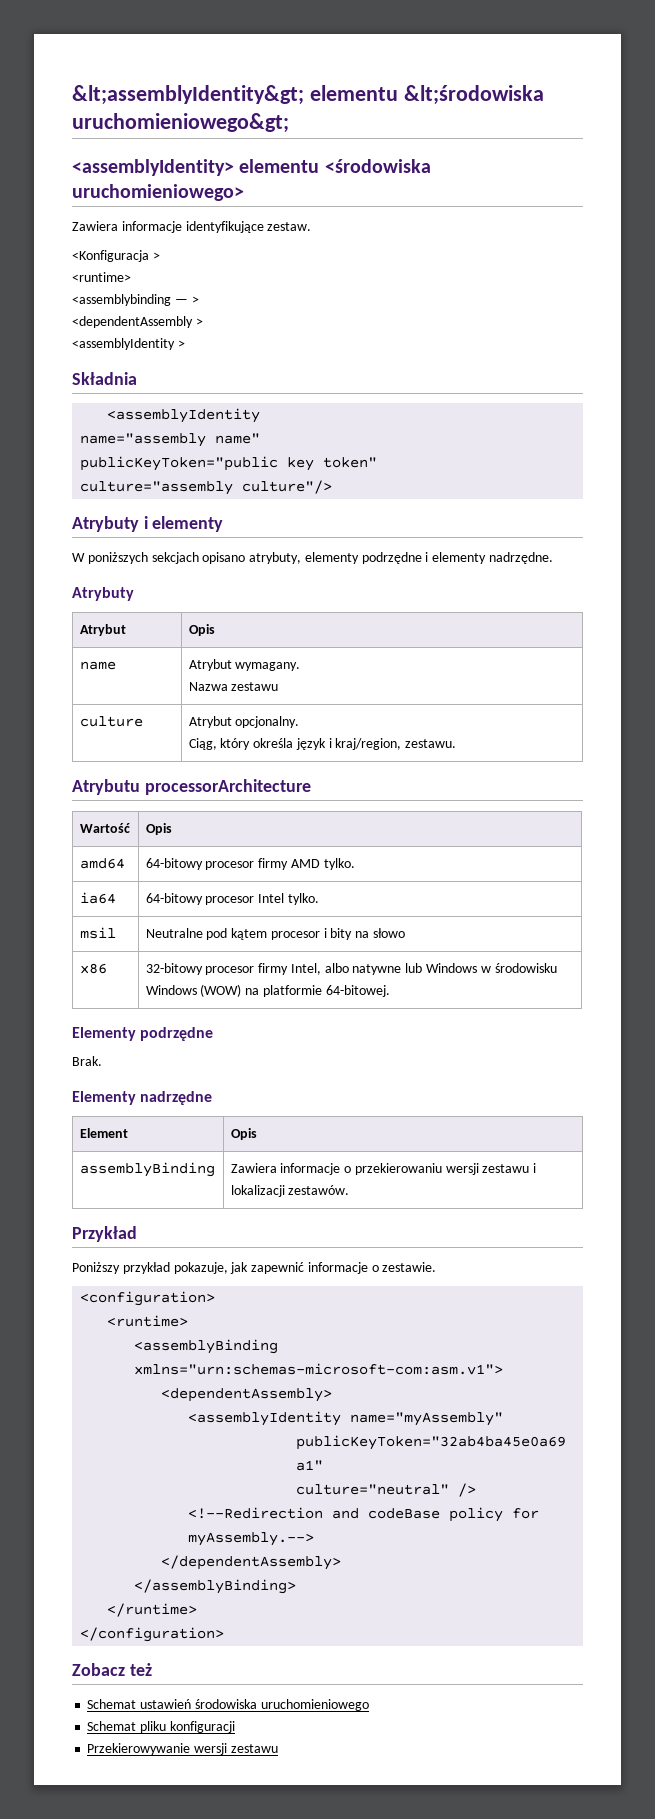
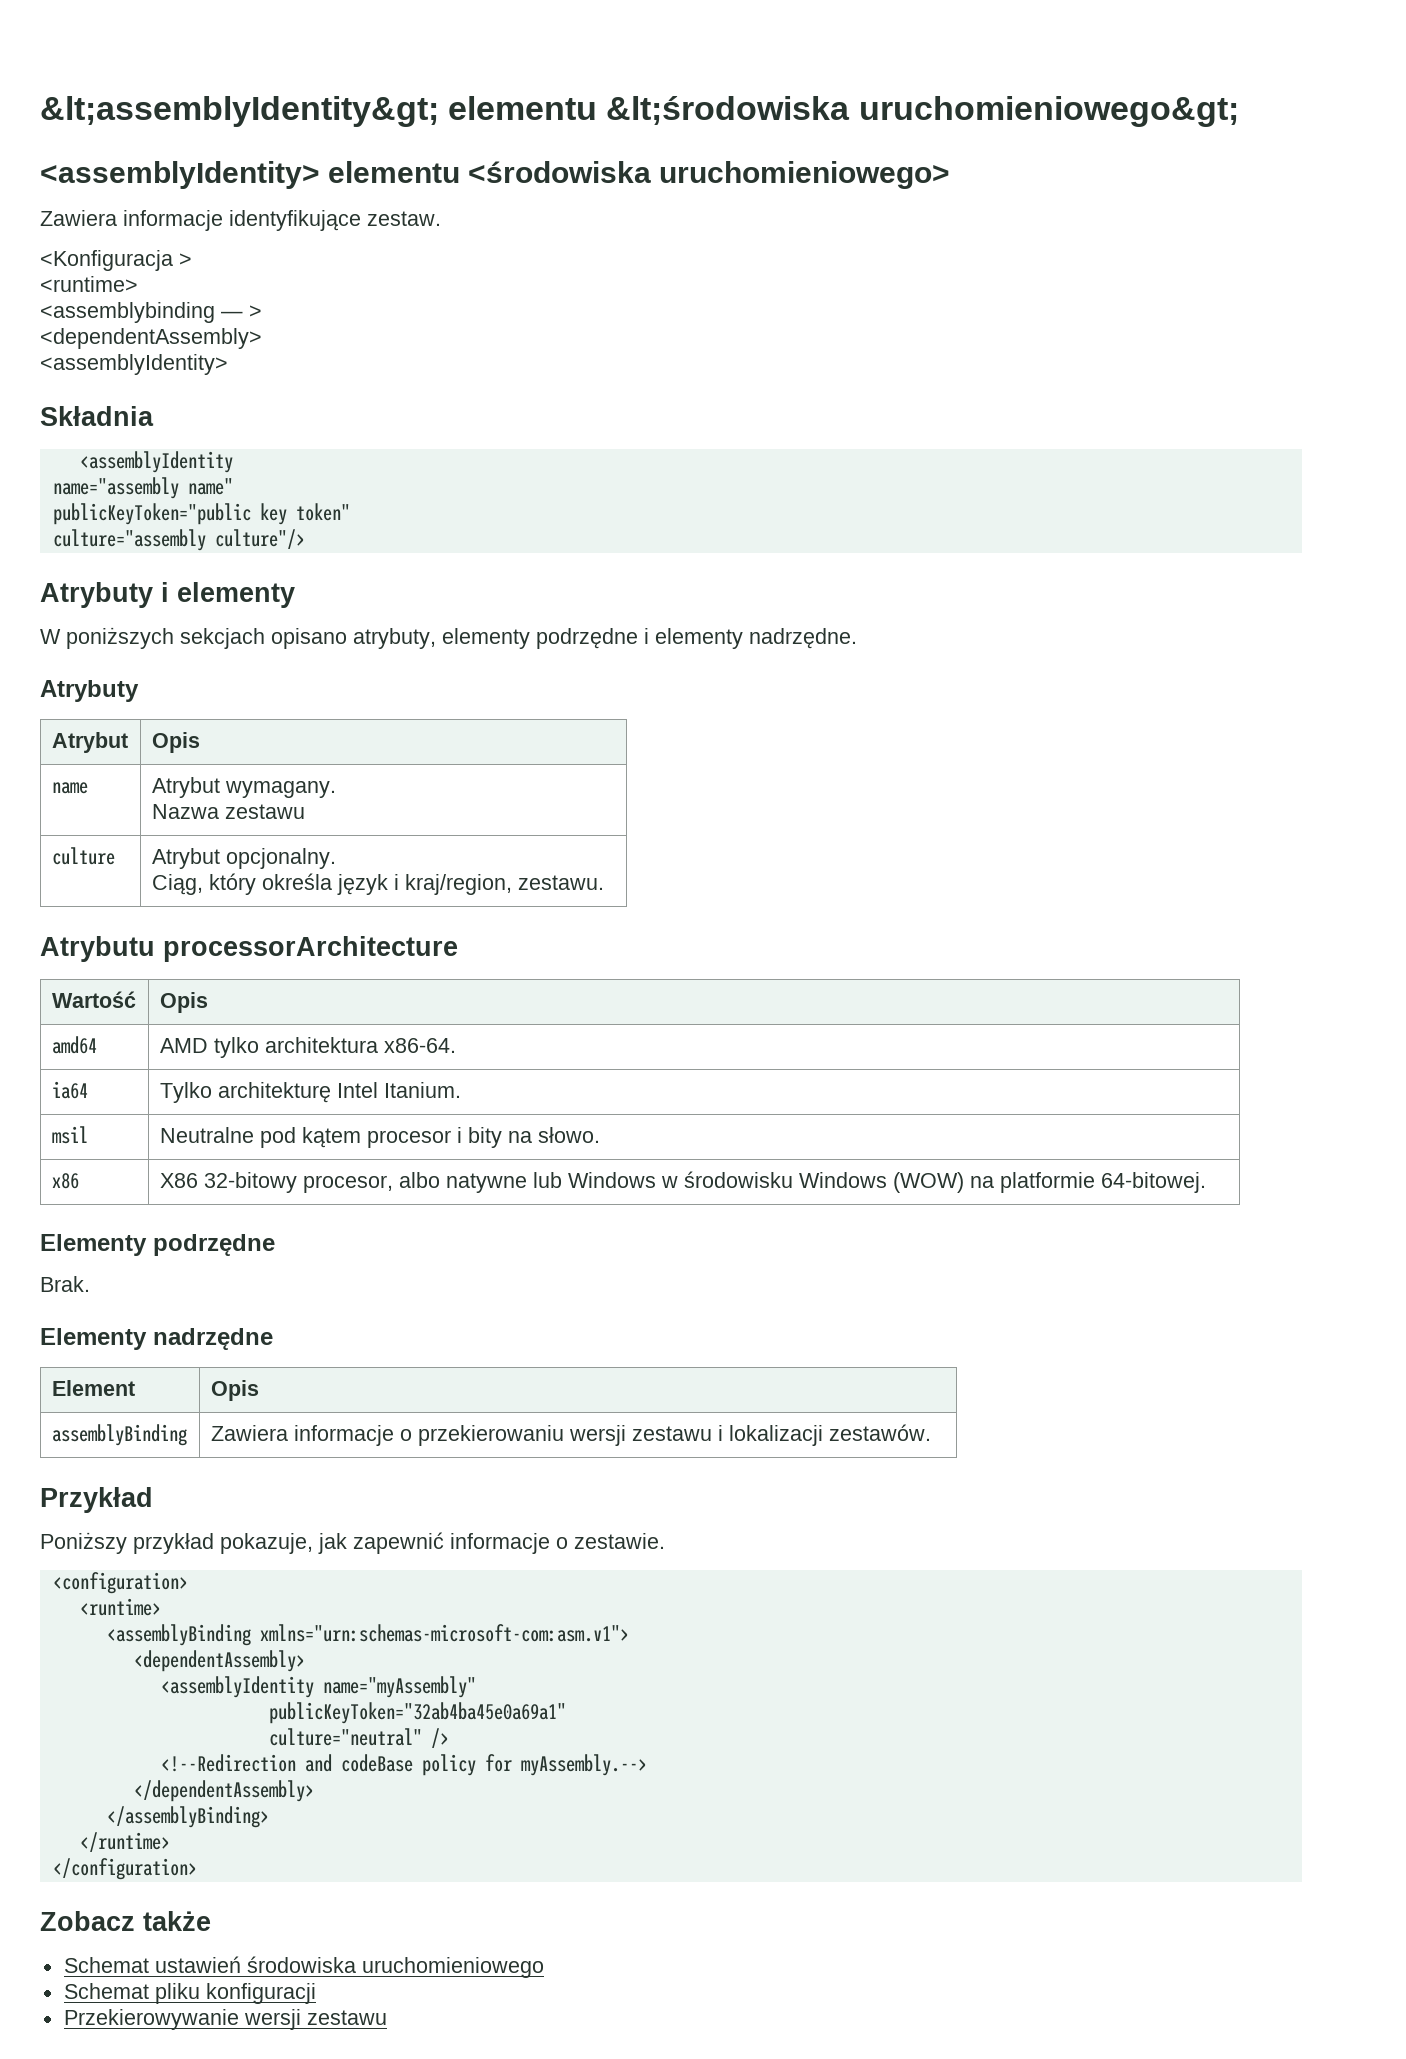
  <assemblybinding — >
- <dependentAssembly >
- <assemblyIdentity >
+ <dependentAssembly>
+ <assemblyIdentity>
- amd64 | 64-bitowy procesor firmy AMD tylko.
- ia64 | 64-bitowy procesor Intel tylko.
+ amd64 | AMD tylko architektura x86-64.
+ ia64 | Tylko architekturę Intel Itanium.
- msil | Neutralne pod kątem procesor i bity na słowo
+ msil | Neutralne pod kątem procesor i bity na słowo.
- x86 | 32-bitowy procesor firmy Intel, albo natywne lub Windows w środowisku Windows (WOW) na platformie 64-bitowej.
+ x86 | X86 32-bitowy procesor, albo natywne lub Windows w środowisku Windows (WOW) na platformie 64-bitowej.
- Zobacz też
+ Zobacz także

